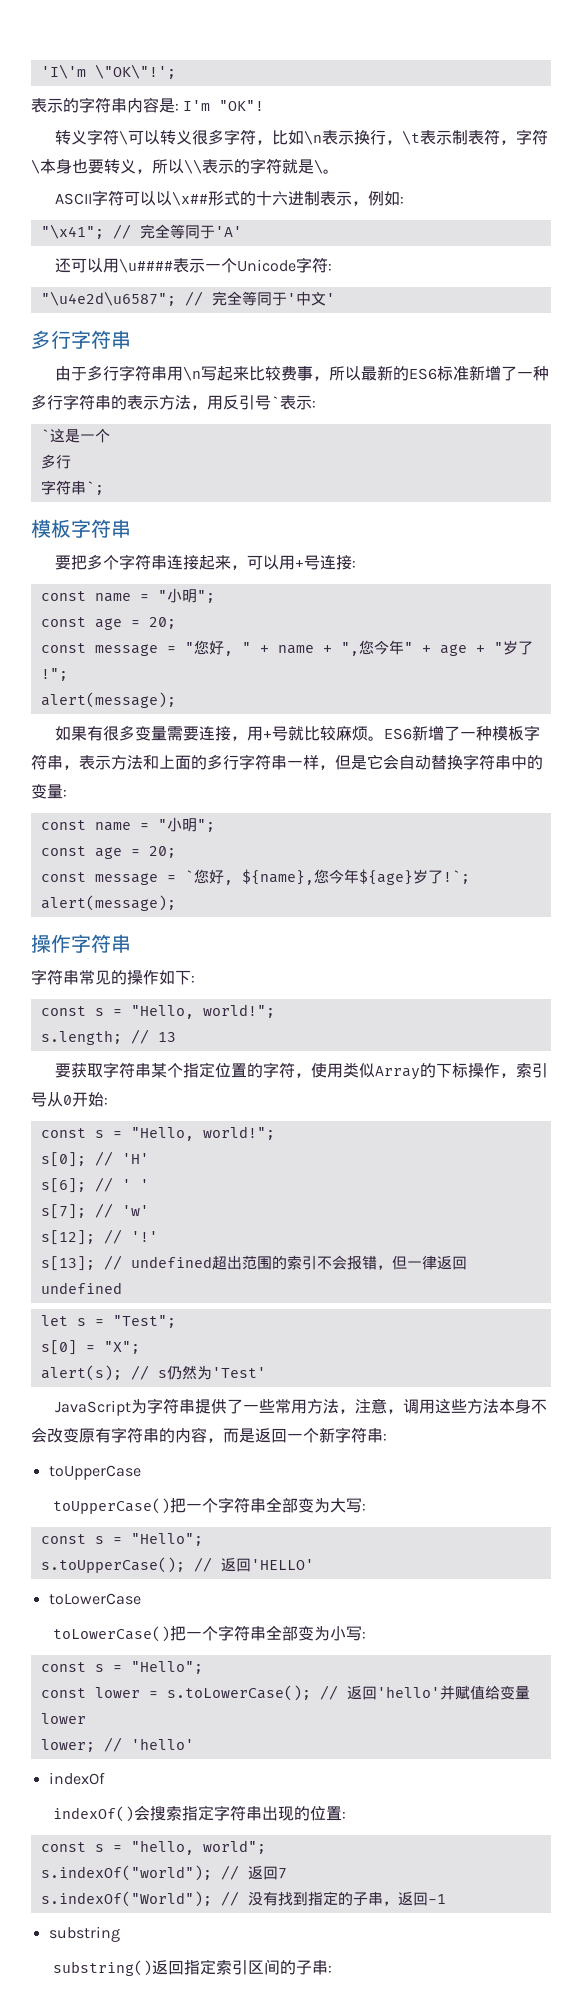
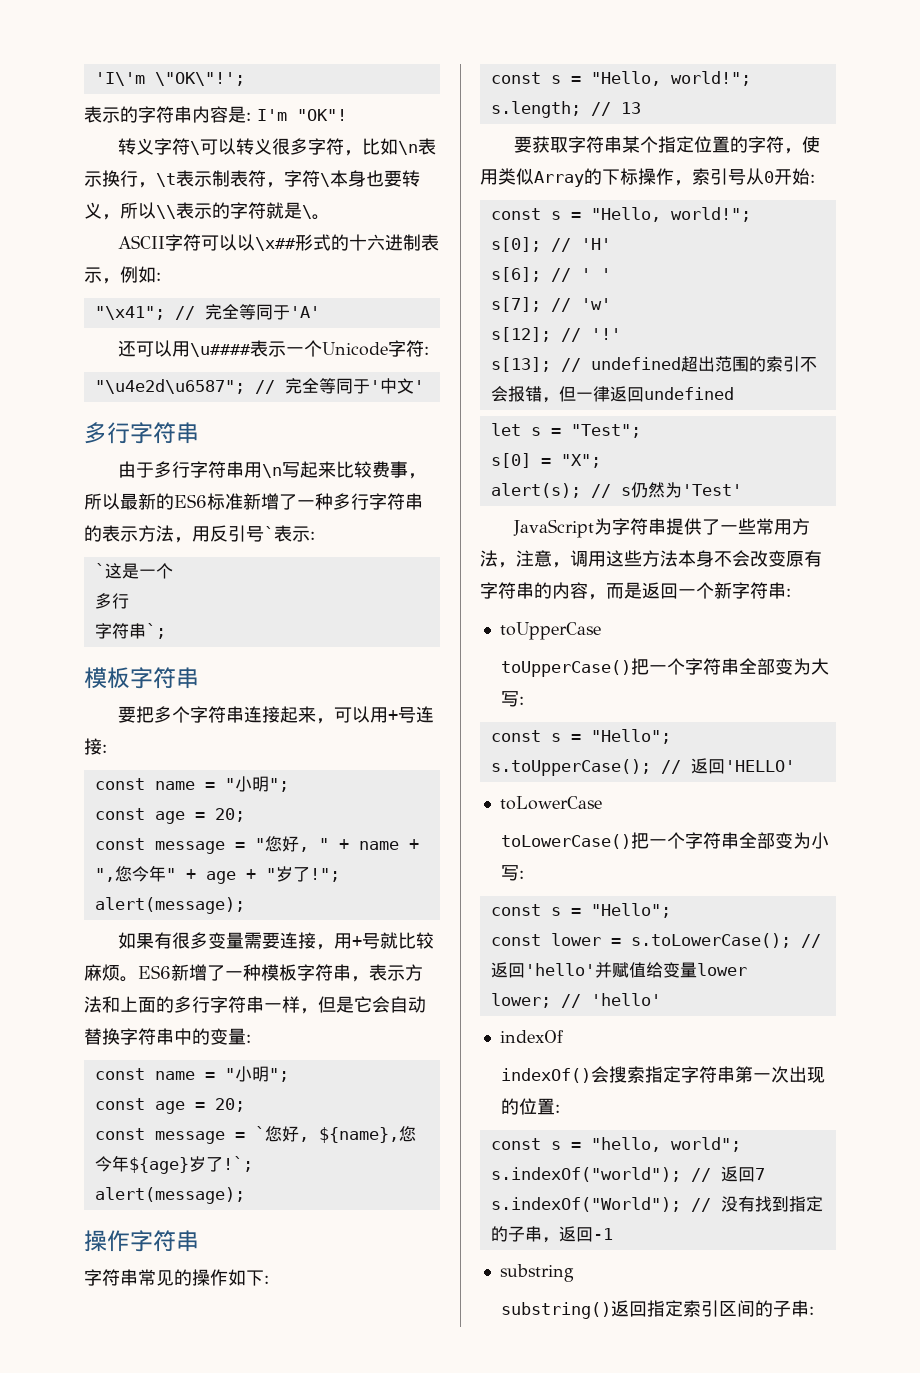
- indexOf()会搜索指定字符串出现的位置:
+ indexOf()会搜索指定字符串第一次出现的位置:

